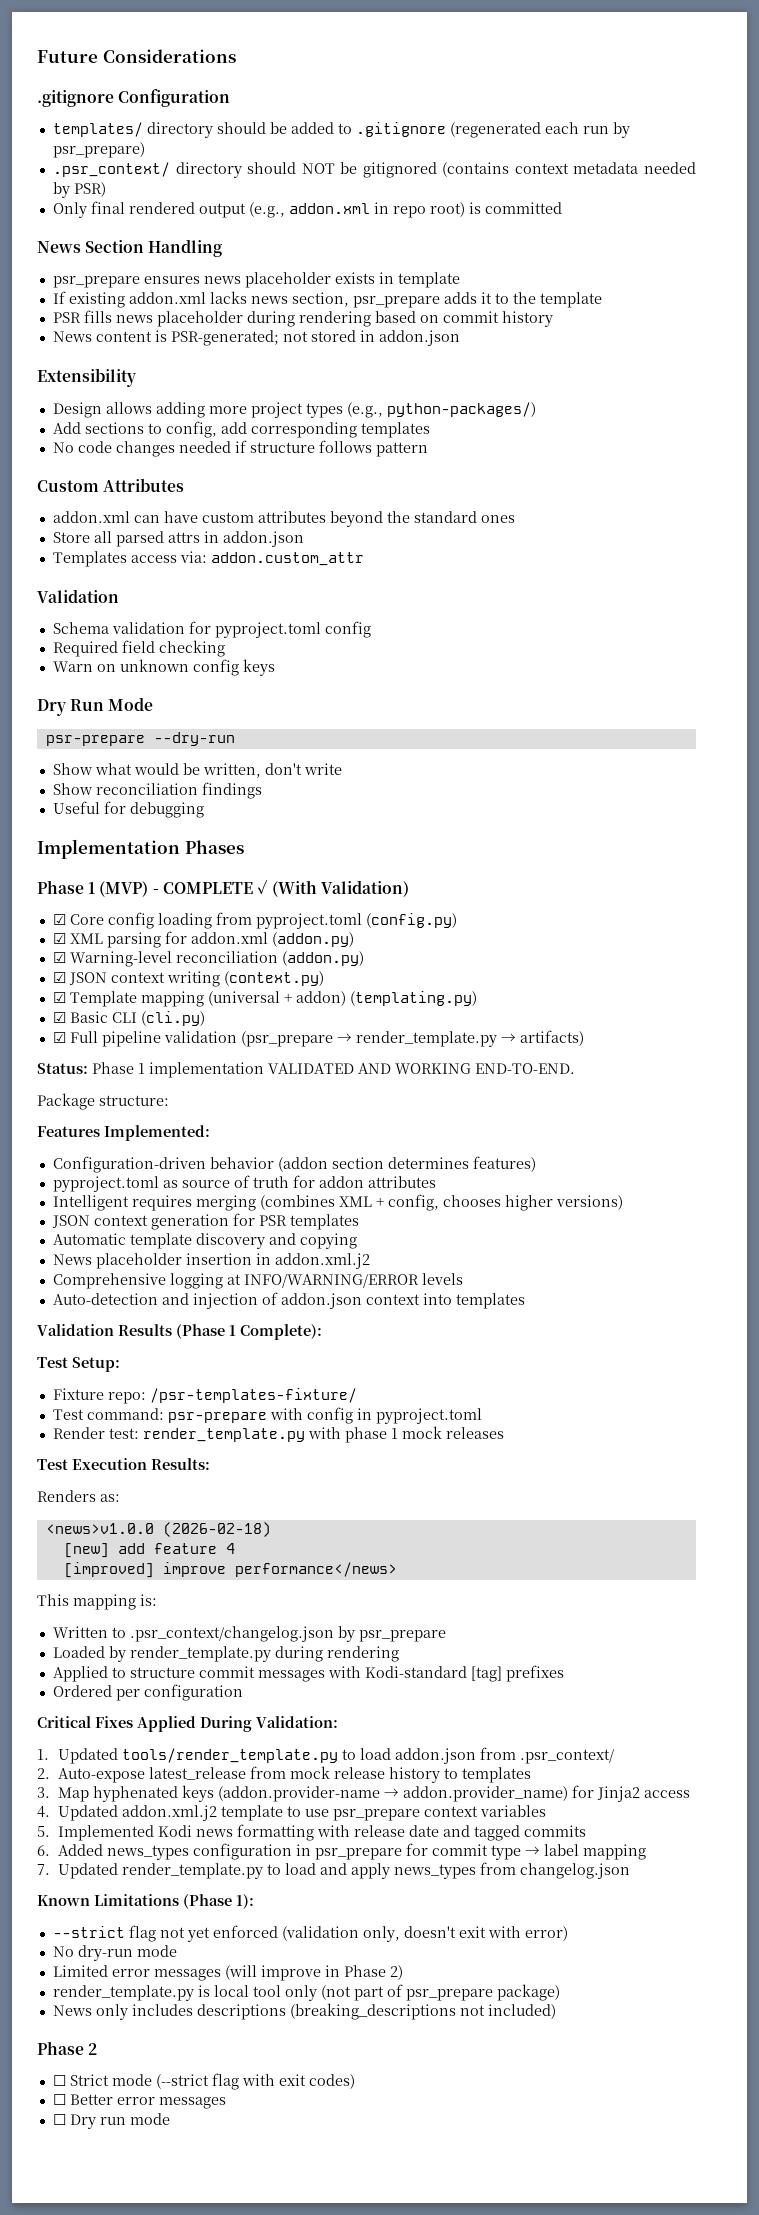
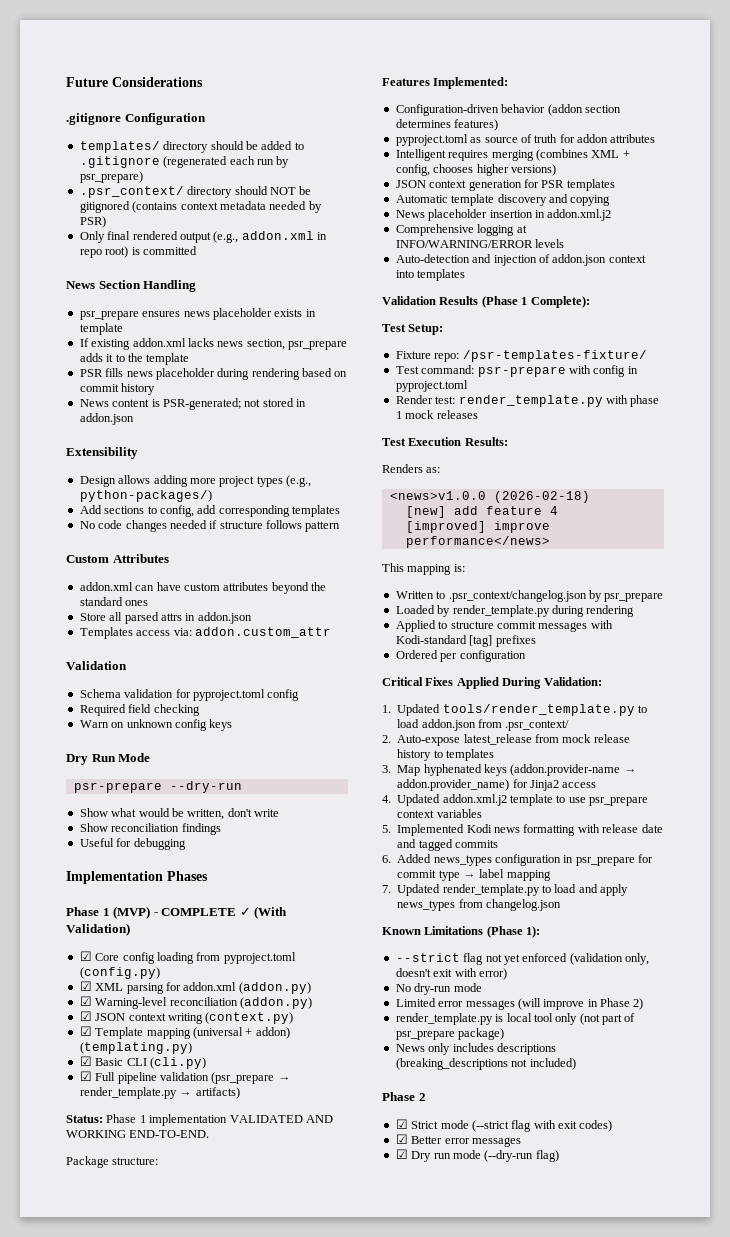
- ☐ Strict mode (--strict flag with exit codes)
+ ☑ Strict mode (--strict flag with exit codes)
- ☐ Better error messages
+ ☑ Better error messages
- ☐ Dry run mode
+ ☑ Dry run mode (--dry-run flag)

